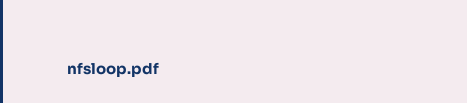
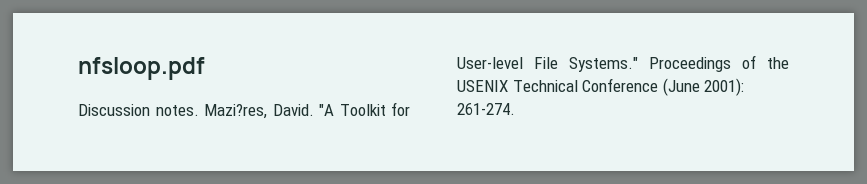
+ Discussion notes. Mazi?res, David. "A Toolkit for User-level File Systems." Proceedings of the USENIX Technical Conference (June 2001): 261-274.

